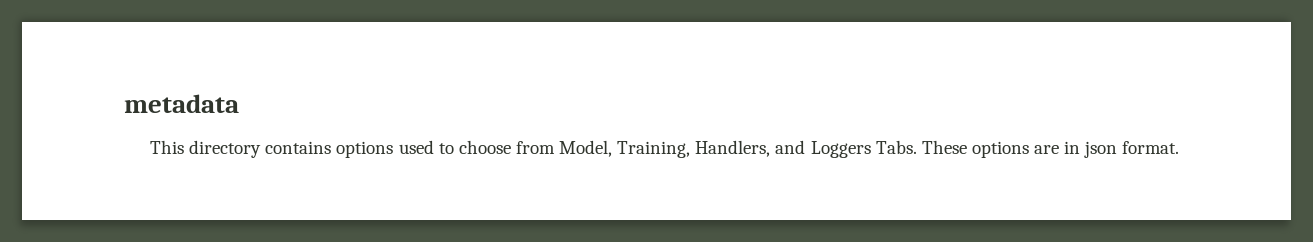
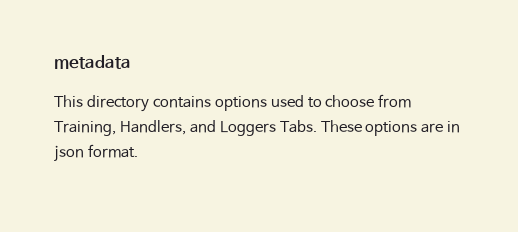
- This directory contains options used to choose from Model, Training, Handlers, and Loggers Tabs.
+ This directory contains options used to choose from Training, Handlers, and Loggers Tabs.

